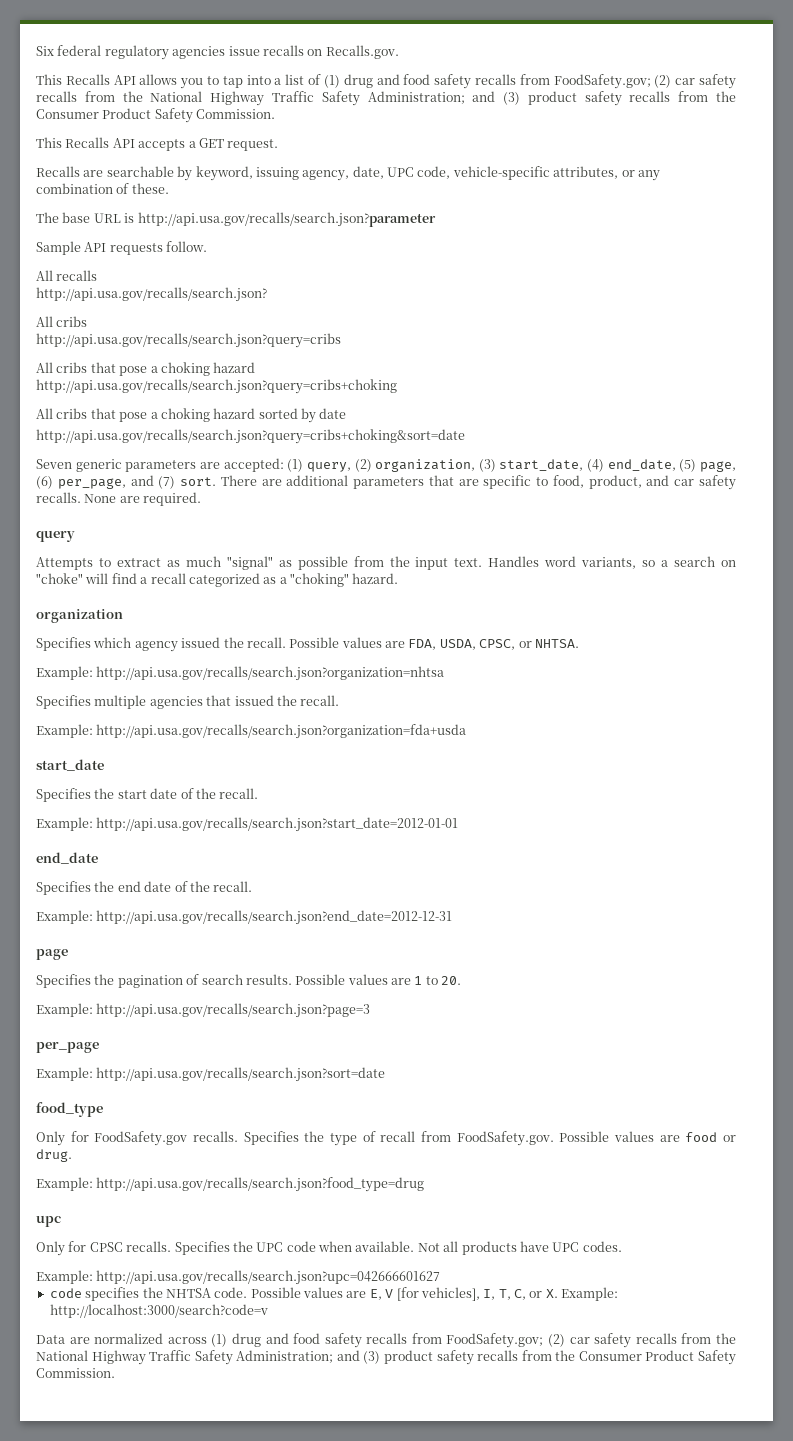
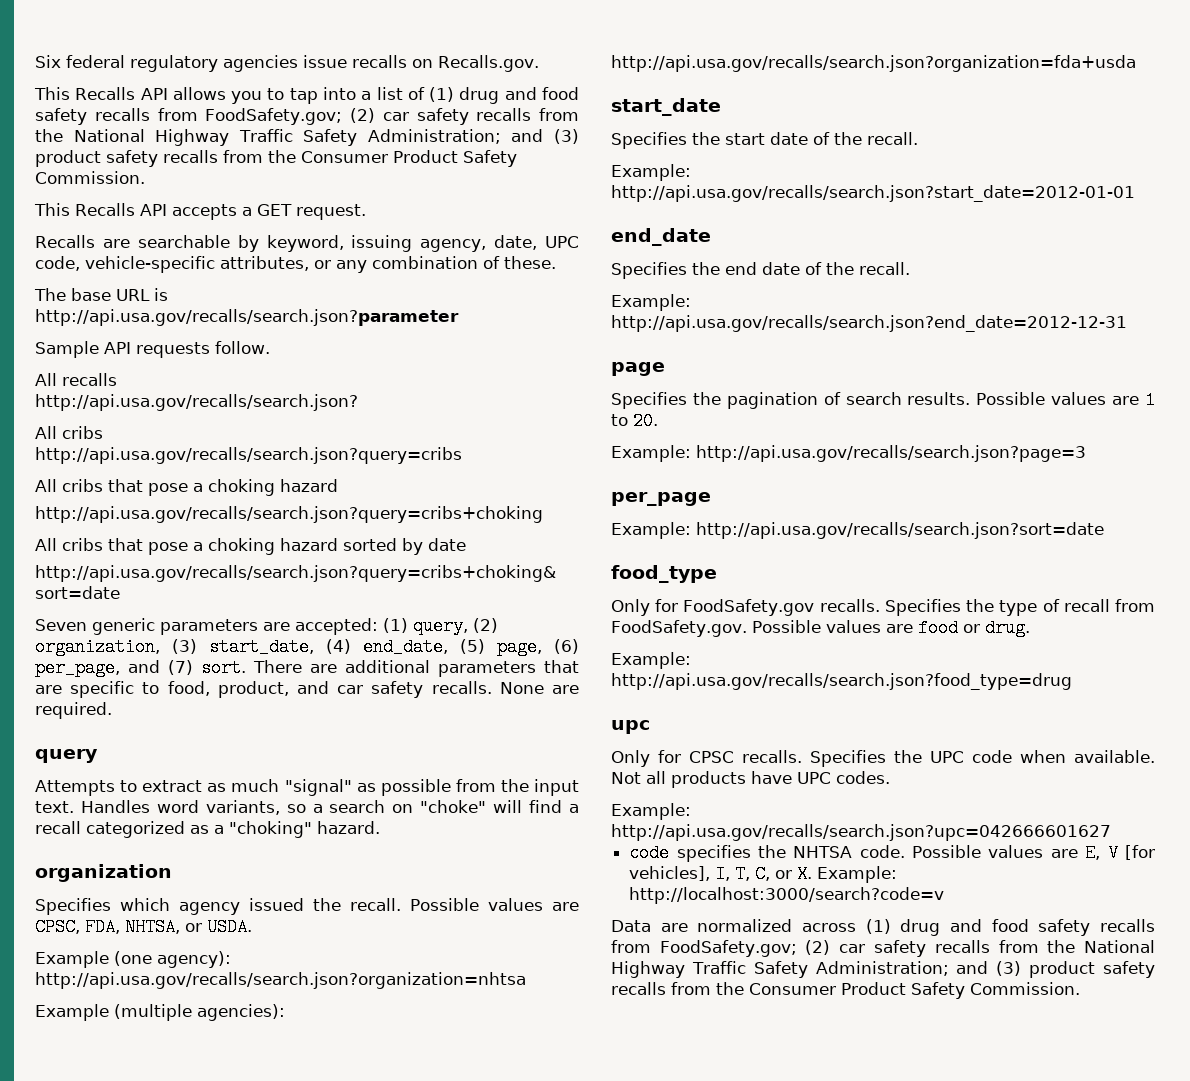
- Possible values are FDA, USDA, CPSC, or NHTSA.
- Example: http://api.usa.gov/recalls/search.json?organization=nhtsa
- Specifies multiple agencies that issued the recall.
- Example: http://api.usa.gov/recalls/search.json?organization=fda+usda
+ Possible values are CPSC, FDA, NHTSA, or USDA.
+ Example (one agency): http://api.usa.gov/recalls/search.json?organization=nhtsa
+ Example (multiple agencies): http://api.usa.gov/recalls/search.json?organization=fda+usda

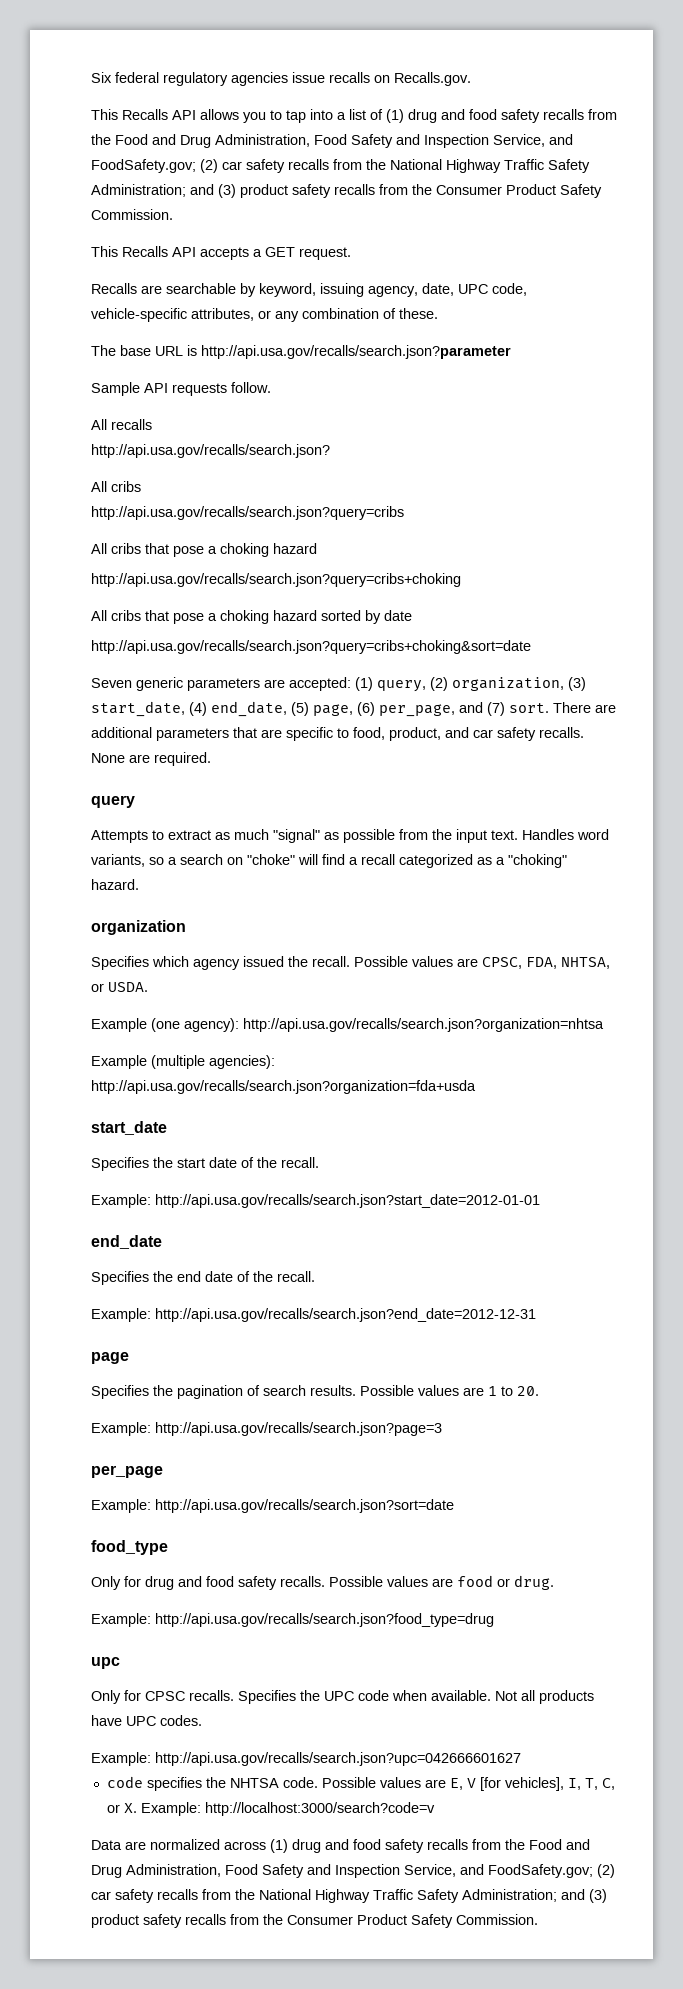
- This Recalls API allows you to tap into a list of (1) drug and food safety recalls from FoodSafety.gov; (2) car safety recalls from the National Highway Traffic Safety Administration; and (3) product safety recalls from the Consumer Product Safety Commission.
+ This Recalls API allows you to tap into a list of (1) drug and food safety recalls from the Food and Drug Administration, Food Safety and Inspection Service, and FoodSafety.gov; (2) car safety recalls from the National Highway Traffic Safety Administration; and (3) product safety recalls from the Consumer Product Safety Commission.
- Only for FoodSafety.gov recalls. Specifies the type of recall from FoodSafety.gov. Possible values are food or drug.
+ Only for drug and food safety recalls. Possible values are food or drug.
- Data are normalized across (1) drug and food safety recalls from FoodSafety.gov; (2) car safety recalls from the National Highway Traffic Safety Administration; and (3) product safety recalls from the Consumer Product Safety Commission.
+ Data are normalized across (1) drug and food safety recalls from the Food and Drug Administration, Food Safety and Inspection Service, and FoodSafety.gov; (2) car safety recalls from the National Highway Traffic Safety Administration; and (3) product safety recalls from the Consumer Product Safety Commission.

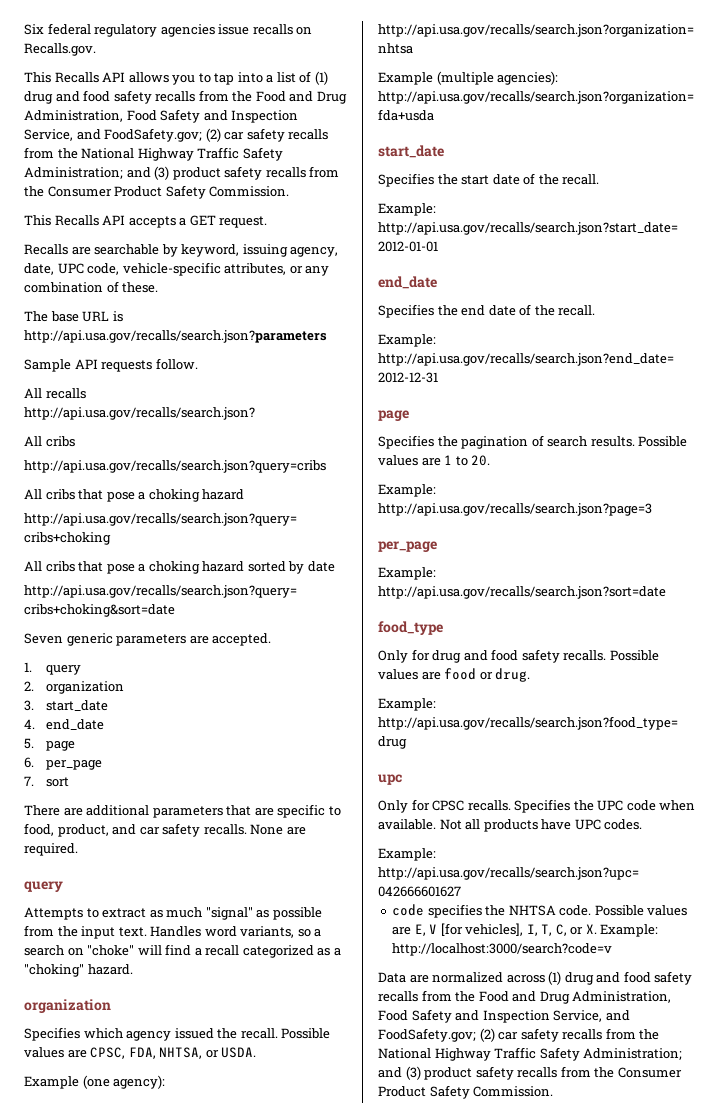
- The base URL is http://api.usa.gov/recalls/search.json?parameter
+ The base URL is http://api.usa.gov/recalls/search.json?parameters
- Seven generic parameters are accepted: (1) query, (2) organization, (3) start_date, (4) end_date, (5) page, (6) per_page, and (7) sort. There are additional parameters that are specific to food, product, and car safety recalls.
+ Seven generic parameters are accepted.
+ 1. query
+ 2. organization
+ 3. start_date
+ 4. end_date
+ 5. page
+ 6. per_page
+ 7. sort
+ There are additional parameters that are specific to food, product, and car safety recalls.

